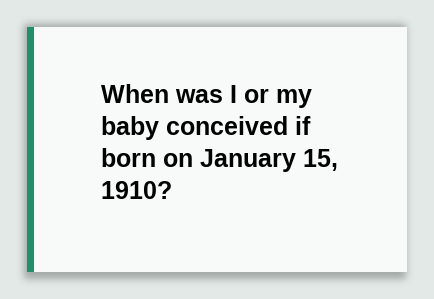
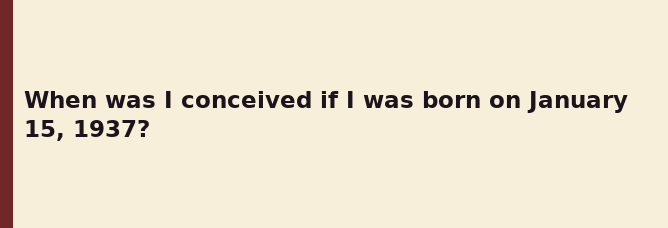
- When was I or my baby conceived if born on January 15, 1910?
+ When was I conceived if I was born on January 15, 1937?

